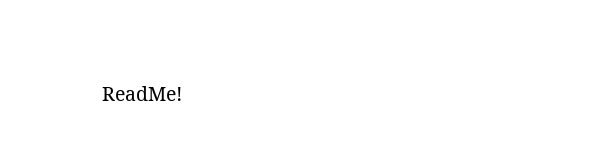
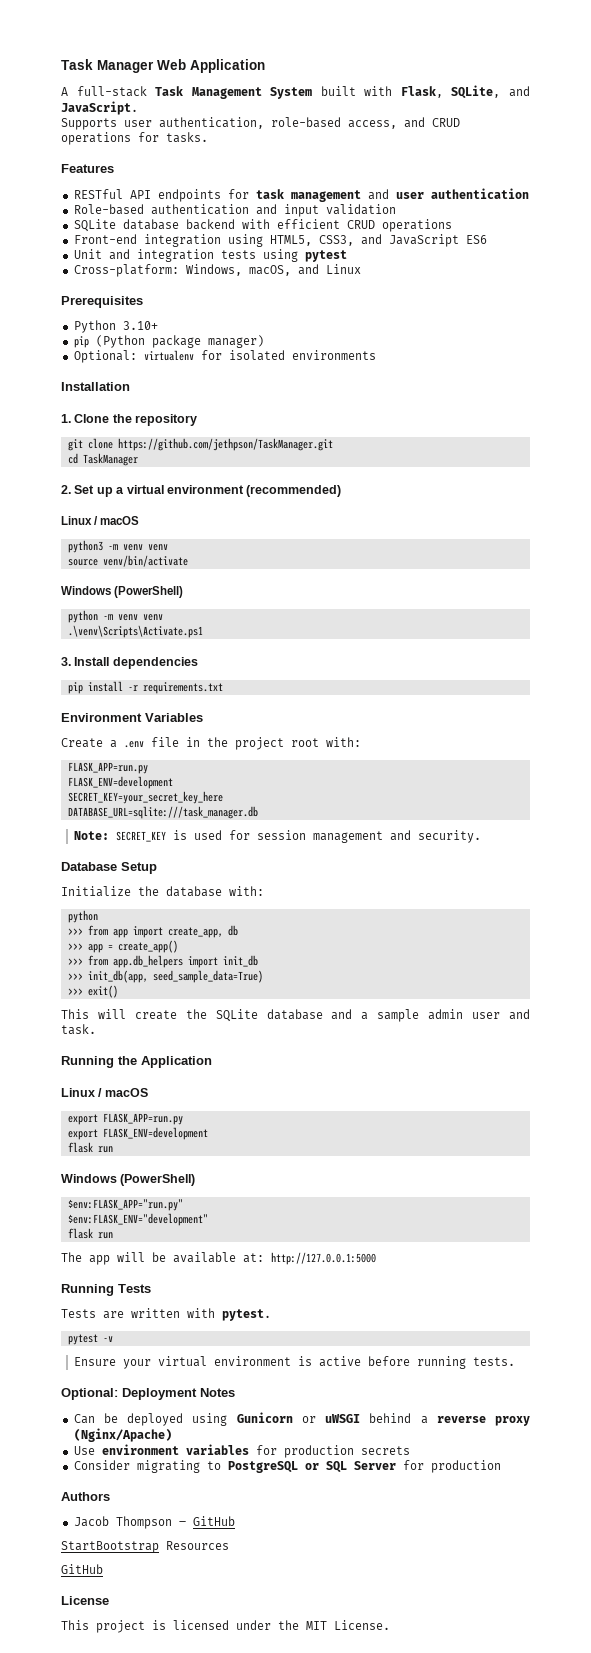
- ReadMe!
+ Task Manager Web Application
+ A full-stack Task Management System built with Flask, SQLite, and JavaScript.
+ Supports user authentication, role-based access, and CRUD operations for tasks.
+ Features
+ RESTful API endpoints for task management and user authentication
+ Role-based authentication and input validation
+ SQLite database backend with efficient CRUD operations
+ Front-end integration using HTML5, CSS3, and JavaScript ES6
+ Unit and integration tests using pytest
+ Cross-platform: Windows, macOS, and Linux
+ Prerequisites
+ Python 3.10+
+ pip (Python package manager)
+ Optional: virtualenv for isolated environments
+ Installation
+ 1. Clone the repository
+ git clone https://github.com/jethpson/TaskManager.git
+ cd TaskManager
+ 2. Set up a virtual environment (recommended)
+ Linux / macOS
+ python3 -m venv venv
+ source venv/bin/activate
+ Windows (PowerShell)
+ python -m venv venv
+ .\venv\Scripts\Activate.ps1
+ 3. Install dependencies
+ pip install -r requirements.txt
+ Environment Variables
+ Create a .env file in the project root with:
+ FLASK_APP=run.py
+ FLASK_ENV=development
+ SECRET_KEY=your_secret_key_here
+ DATABASE_URL=sqlite:///task_manager.db
+ Note: SECRET_KEY is used for session management and security.
+ Database Setup
+ Initialize the database with:
+ python
+ >>> from app import create_app, db
+ >>> app = create_app()
+ >>> from app.db_helpers import init_db
+ >>> init_db(app, seed_sample_data=True)
+ >>> exit()
+ This will create the SQLite database and a sample admin user and task.
+ Running the Application
+ Linux / macOS
+ export FLASK_APP=run.py
+ export FLASK_ENV=development
+ flask run
+ Windows (PowerShell)
+ $env:FLASK_APP="run.py"
+ $env:FLASK_ENV="development"
+ flask run
+ The app will be available at: http://127.0.0.1:5000
+ Running Tests
+ Tests are written with pytest.
+ pytest -v
+ Ensure your virtual environment is active before running tests.
+ Optional: Deployment Notes
+ Can be deployed using Gunicorn or uWSGI behind a reverse proxy (Nginx/Apache)
+ Use environment variables for production secrets
+ Consider migrating to PostgreSQL or SQL Server for production
+ Authors
+ Jacob Thompson – GitHub
+ StartBootstrap Resources
+ GitHub
+ License
+ This project is licensed under the MIT License.

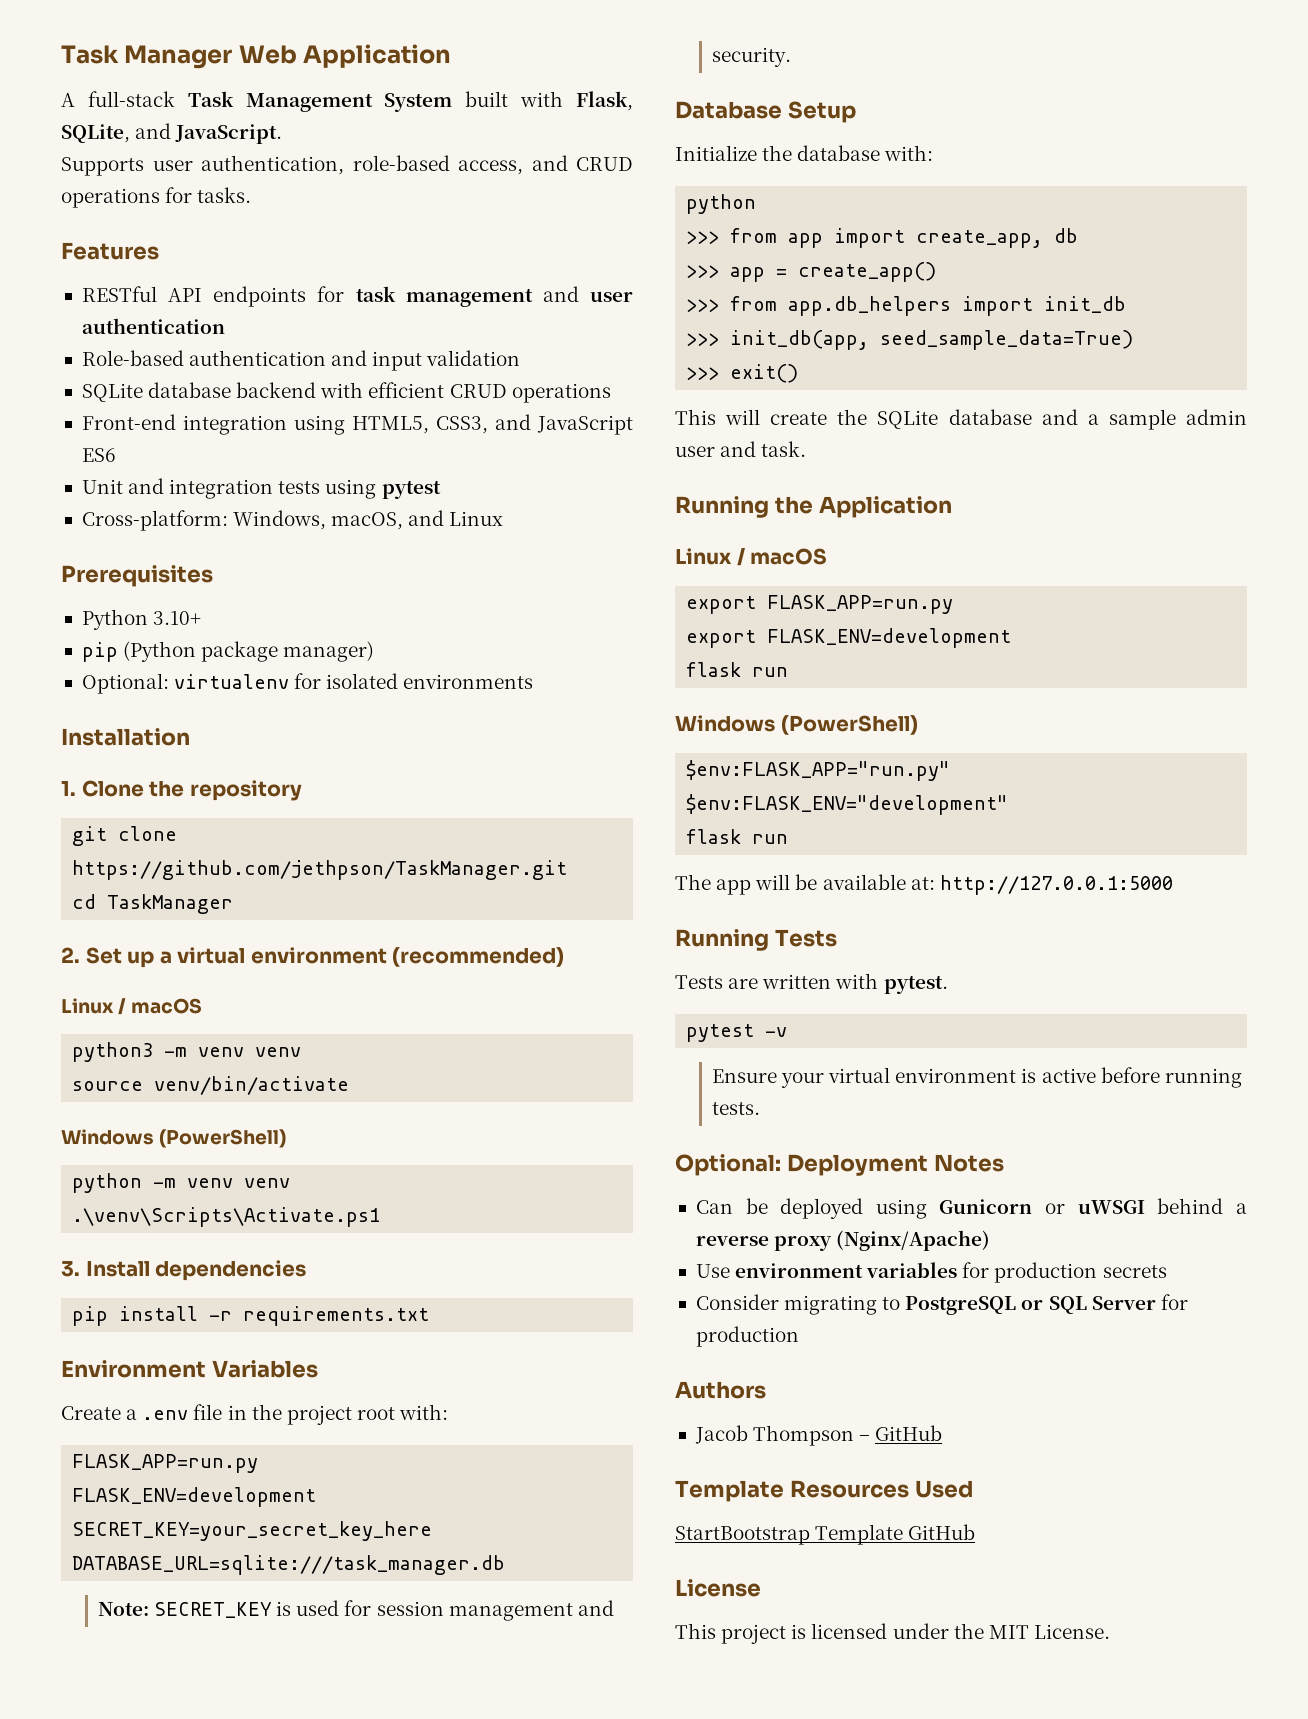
+ Template Resources Used
- StartBootstrap Resources
- GitHub
+ StartBootstrap Template GitHub

